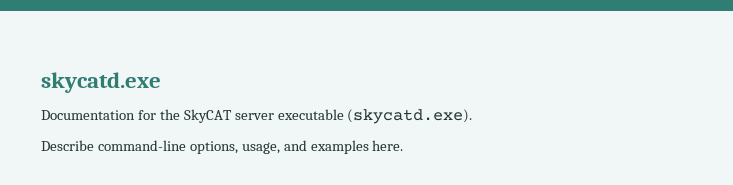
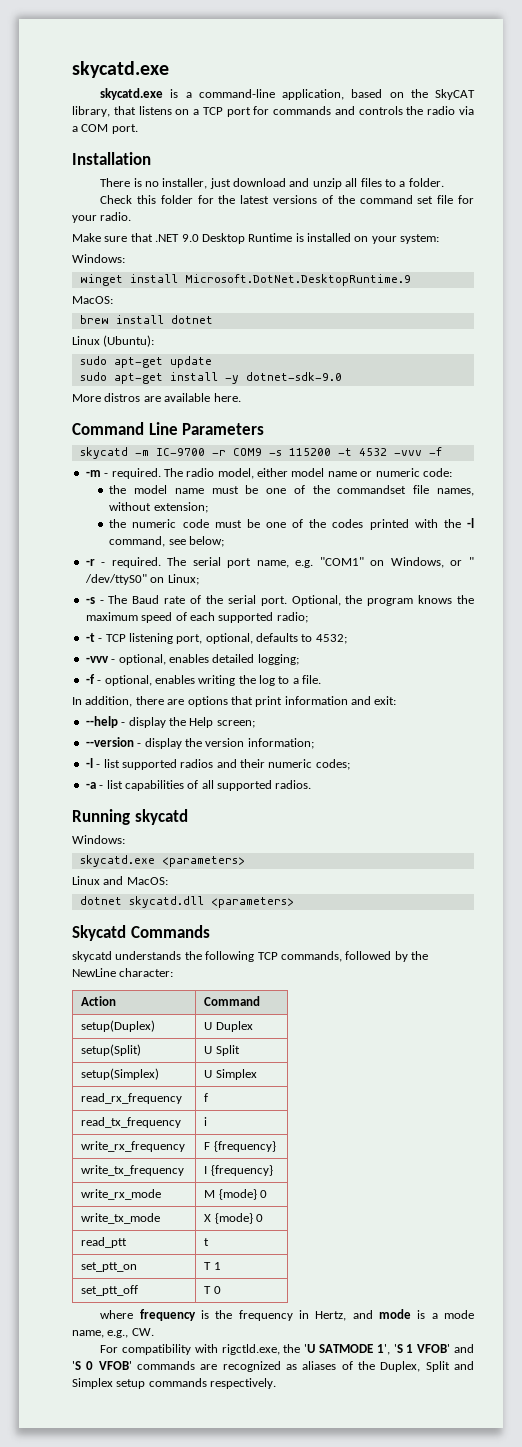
- Documentation for the SkyCAT server executable (skycatd.exe).
- Describe command-line options, usage, and examples here.
+ skycatd.exe is a command-line application, based on the SkyCAT library, that listens on a TCP port for commands and controls the radio via a COM port.
+ Installation
+ There is no installer, just download and unzip all files to a folder.
+ Check this folder for the latest versions of the command set file for your radio.
+ Make sure that .NET 9.0 Desktop Runtime is installed on your system:
+ Windows:
+ winget install Microsoft.DotNet.DesktopRuntime.9
+ MacOS:
+ brew install dotnet
+ Linux (Ubuntu):
+ sudo apt-get update
+ sudo apt-get install -y dotnet-sdk-9.0
+ More distros are available here.
+ Command Line Parameters
+ skycatd -m IC-9700 -r COM9 -s 115200 -t 4532 -vvv -f
+ -m - required. The radio model, either model name or numeric code:
+ the model name must be one of the commandset file names, without extension;
+ the numeric code must be one of the codes printed with the -l command, see below;
+ -r - required. The serial port name, e.g. "COM1" on Windows, or " /dev/ttyS0" on Linux;
+ -s - The Baud rate of the serial port. Optional, the program knows the maximum speed of each supported radio;
+ -t - TCP listening port, optional, defaults to 4532;
+ -vvv - optional, enables detailed logging;
+ -f - optional, enables writing the log to a file.
+ In addition, there are options that print information and exit:
+ --help - display the Help screen;
+ --version - display the version information;
+ -l - list supported radios and their numeric codes;
+ -a - list capabilities of all supported radios.
+ Running skycatd
+ Windows:
+ skycatd.exe <parameters>
+ Linux and MacOS:
+ dotnet skycatd.dll <parameters>
+ Skycatd Commands
+ skycatd understands the following TCP commands, followed by the NewLine character:
+ Action | Command
+ setup(Duplex) | U Duplex
+ setup(Split) | U Split
+ setup(Simplex) | U Simplex
+ read_rx_frequency | f
+ read_tx_frequency | i
+ write_rx_frequency | F {frequency}
+ write_tx_frequency | I {frequency}
+ write_rx_mode | M {mode} 0
+ write_tx_mode | X {mode} 0
+ read_ptt | t
+ set_ptt_on | T 1
+ set_ptt_off | T 0
+ where frequency is the frequency in Hertz, and mode is a mode name, e.g., CW.
+ For compatibility with rigctld.exe, the 'U SATMODE 1', 'S 1 VFOB' and 'S 0 VFOB' commands are recognized as aliases of the Duplex, Split and Simplex setup commands respectively.

